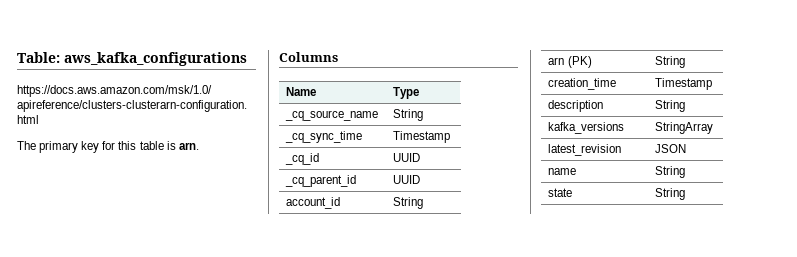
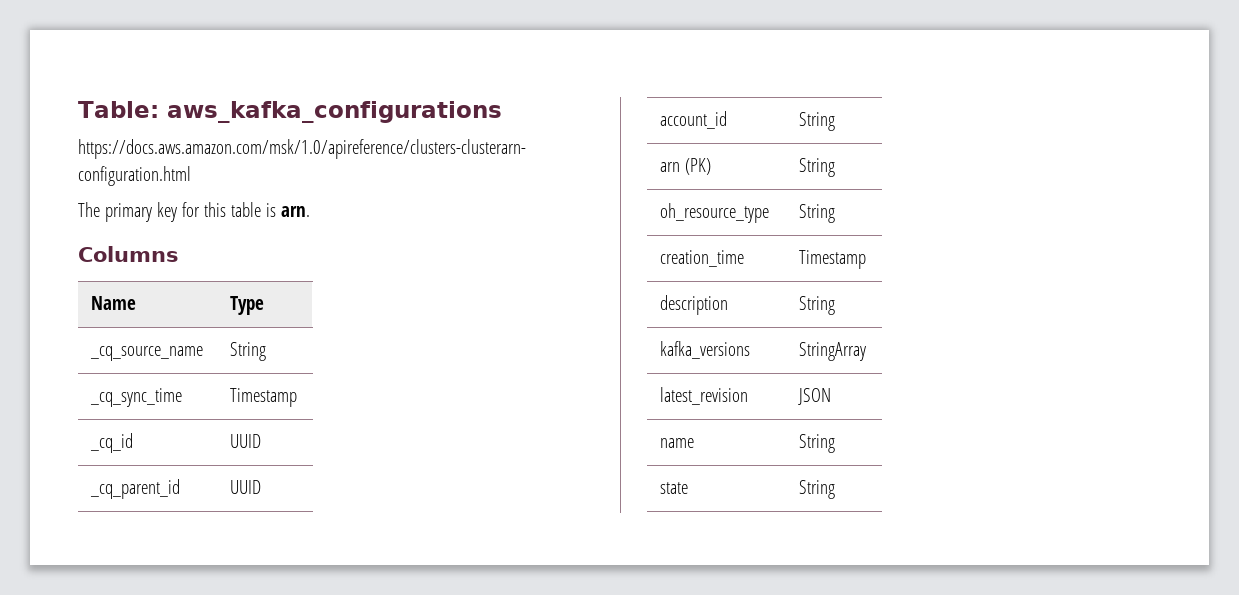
+ oh_resource_type | String

